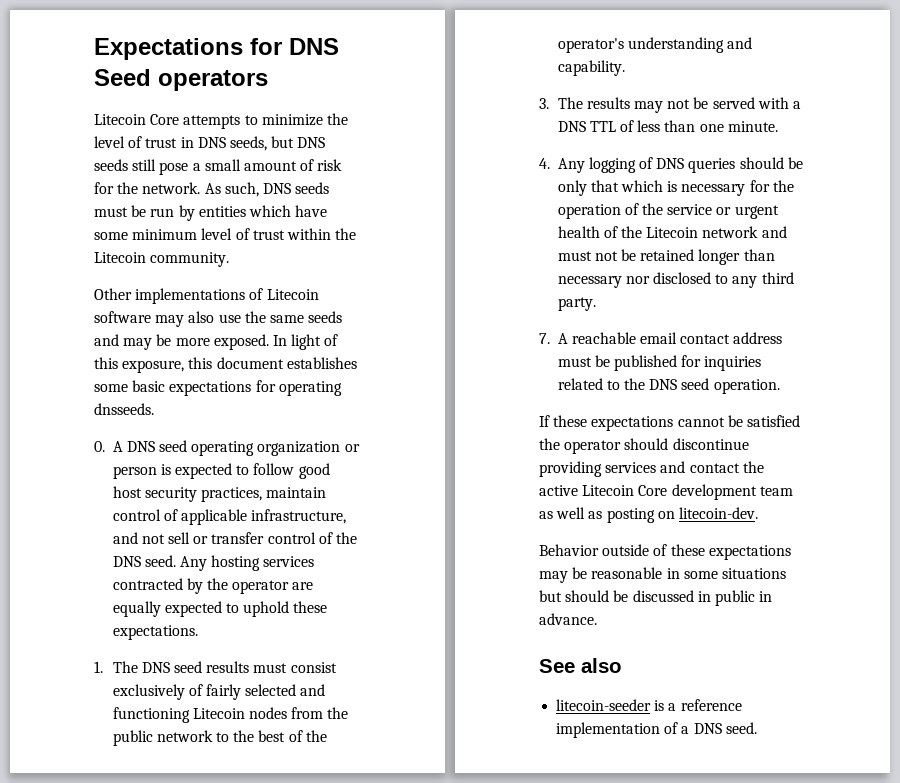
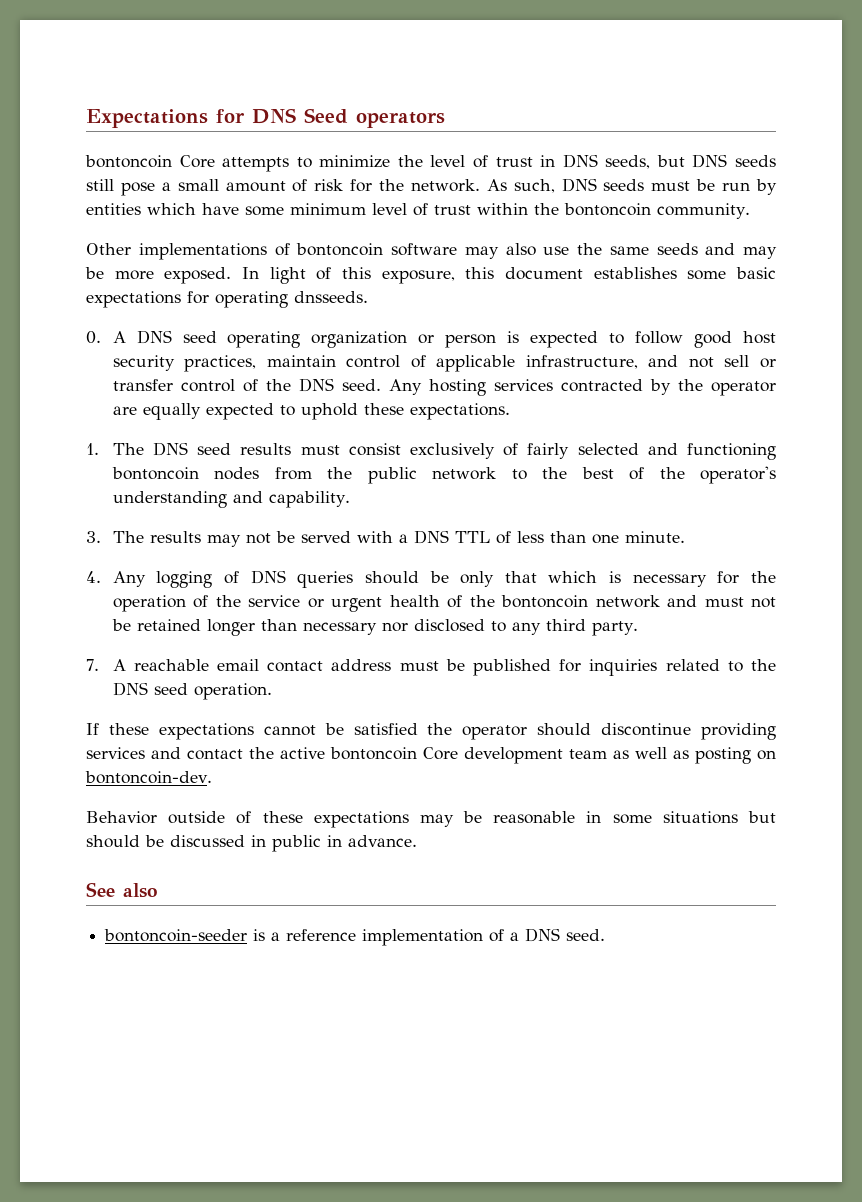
- Litecoin Core attempts to minimize the level of trust in DNS seeds, but DNS seeds still pose a small amount of risk for the network.
+ bontoncoin Core attempts to minimize the level of trust in DNS seeds, but DNS seeds still pose a small amount of risk for the network.
- As such, DNS seeds must be run by entities which have some minimum level of trust within the Litecoin community.
+ As such, DNS seeds must be run by entities which have some minimum level of trust within the bontoncoin community.
- Other implementations of Litecoin software may also use the same seeds and may be more exposed.
+ Other implementations of bontoncoin software may also use the same seeds and may be more exposed.
- 1. The DNS seed results must consist exclusively of fairly selected and functioning Litecoin nodes from the public network to the best of the operator's understanding and capability.
+ 1. The DNS seed results must consist exclusively of fairly selected and functioning bontoncoin nodes from the public network to the best of the operator's understanding and capability.
- 4. Any logging of DNS queries should be only that which is necessary for the operation of the service or urgent health of the Litecoin network and must not be retained longer than necessary nor disclosed to any third party.
+ 4. Any logging of DNS queries should be only that which is necessary for the operation of the service or urgent health of the bontoncoin network and must not be retained longer than necessary nor disclosed to any third party.
- If these expectations cannot be satisfied the operator should discontinue providing services and contact the active Litecoin Core development team as well as posting on litecoin-dev.
+ If these expectations cannot be satisfied the operator should discontinue providing services and contact the active bontoncoin Core development team as well as posting on bontoncoin-dev.
- litecoin-seeder is a reference implementation of a DNS seed.
+ bontoncoin-seeder is a reference implementation of a DNS seed.

